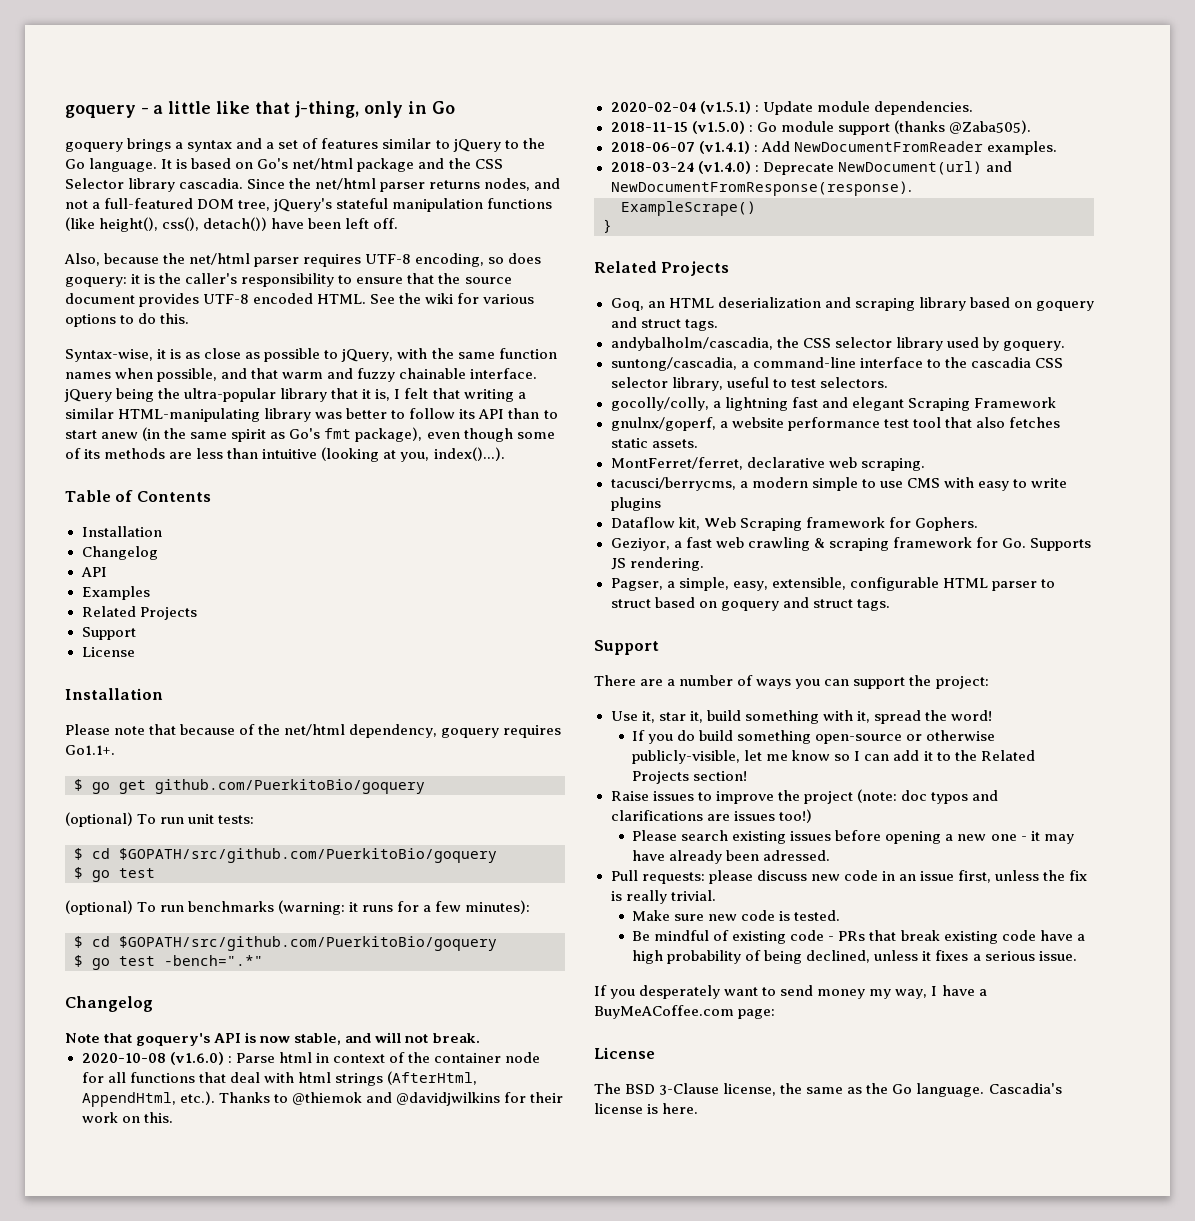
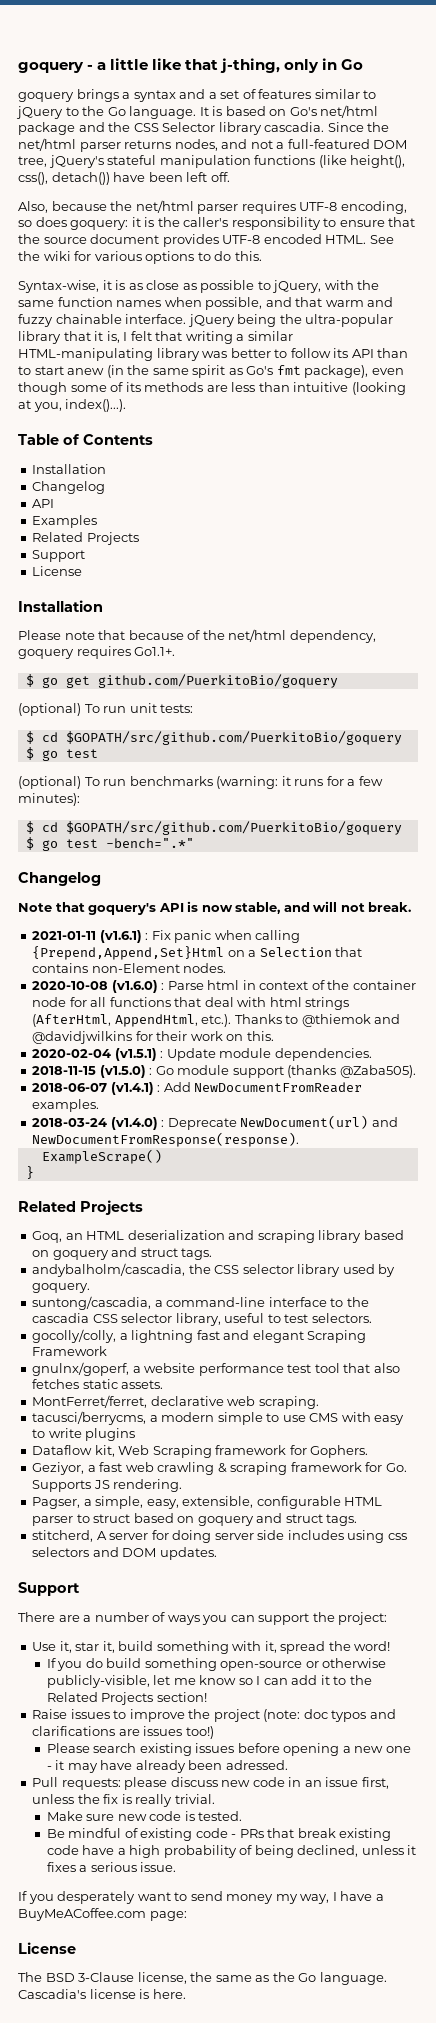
+ 2021-01-11 (v1.6.1) : Fix panic when calling {Prepend,Append,Set}Html on a Selection that contains non-Element nodes.
+ stitcherd, A server for doing server side includes using css selectors and DOM updates.

